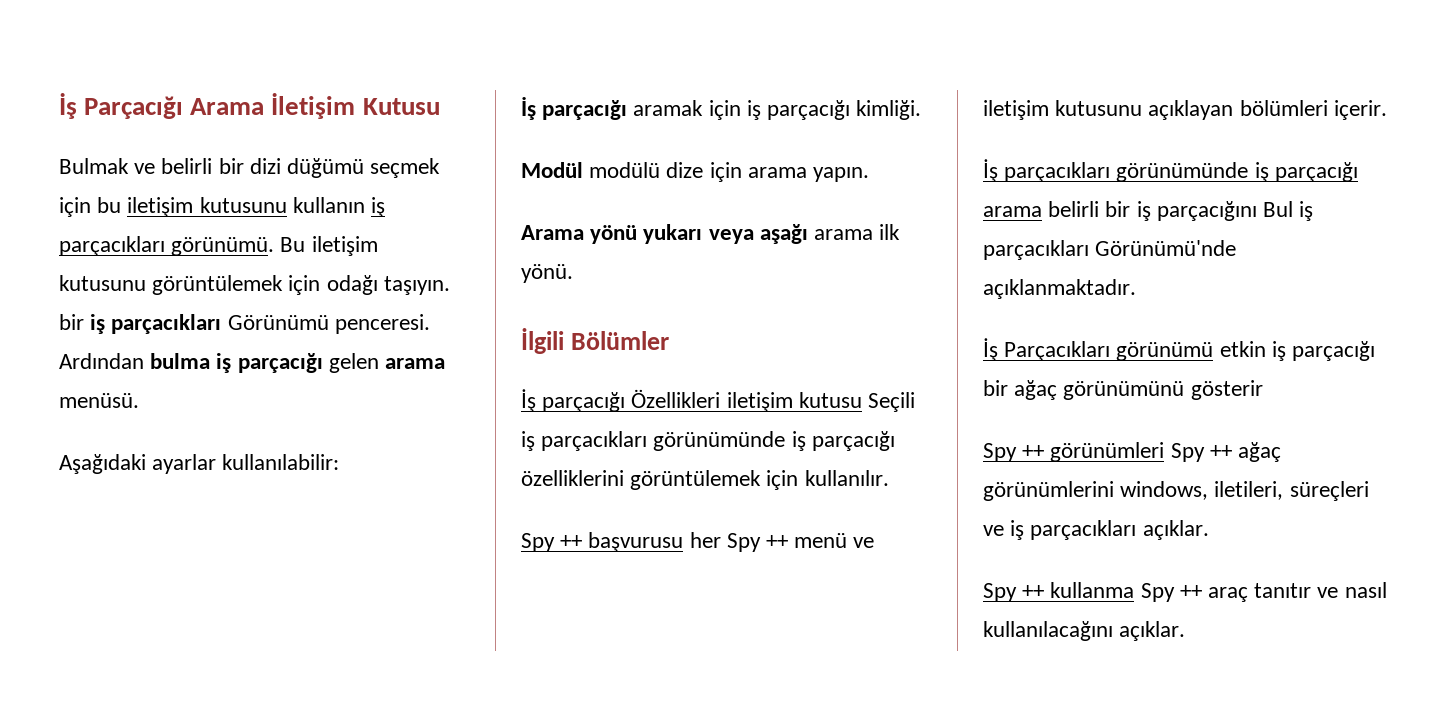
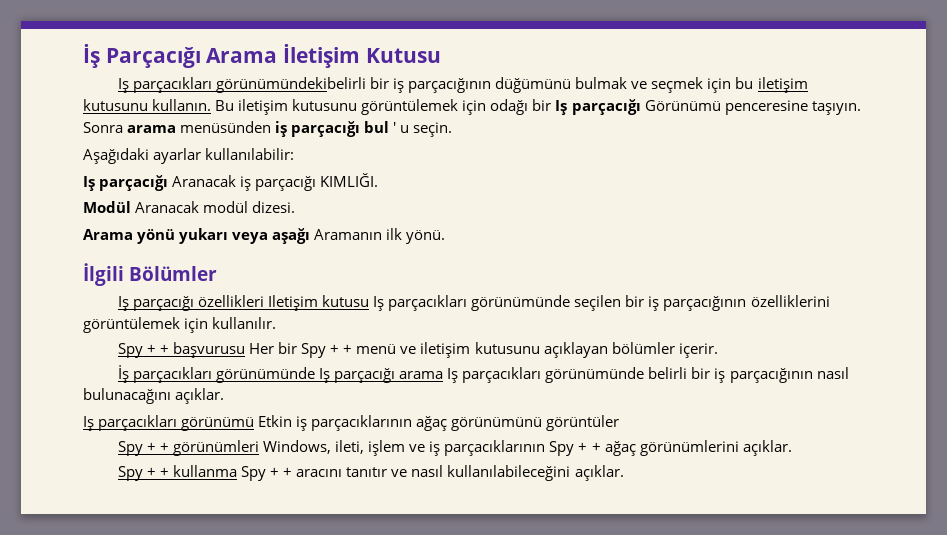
- Bulmak ve belirli bir dizi düğümü seçmek için bu iletişim kutusunu kullanın iş parçacıkları görünümü.
+ Iş parçacıkları görünümündekibelirli bir iş parçacığının düğümünü bulmak ve seçmek için bu iletişim kutusunu kullanın.
- Bu iletişim kutusunu görüntülemek için odağı taşıyın. bir iş parçacıkları Görünümü penceresi. Ardından bulma iş parçacığı gelen arama menüsü.
+ Bu iletişim kutusunu görüntülemek için odağı bir Iş parçacığı Görünümü penceresine taşıyın. Sonra arama menüsünden iş parçacığı bul ' u seçin.
- İş parçacığı aramak için iş parçacığı kimliği.
+ Iş parçacığı Aranacak iş parçacığı KIMLIĞI.
- Modül modülü dize için arama yapın.
+ Modül Aranacak modül dizesi.
- Arama yönü yukarı veya aşağı arama ilk yönü.
+ Arama yönü yukarı veya aşağı Aramanın ilk yönü.
- İş parçacığı Özellikleri iletişim kutusu Seçili iş parçacıkları görünümünde iş parçacığı özelliklerini görüntülemek için kullanılır.
+ Iş parçacığı özellikleri Iletişim kutusu Iş parçacıkları görünümünde seçilen bir iş parçacığının özelliklerini görüntülemek için kullanılır.
- Spy ++ başvurusu her Spy ++ menü ve iletişim kutusunu açıklayan bölümleri içerir.
+ Spy + + başvurusu Her bir Spy + + menü ve iletişim kutusunu açıklayan bölümler içerir.
- İş parçacıkları görünümünde iş parçacığı arama belirli bir iş parçacığını Bul iş parçacıkları Görünümü'nde açıklanmaktadır.
- İş Parçacıkları görünümü etkin iş parçacığı bir ağaç görünümünü gösterir
- Spy ++ görünümleri Spy ++ ağaç görünümlerini windows, iletileri, süreçleri ve iş parçacıkları açıklar.
- Spy ++ kullanma Spy ++ araç tanıtır ve nasıl kullanılacağını açıklar.
+ İş parçacıkları görünümünde Iş parçacığı arama Iş parçacıkları görünümünde belirli bir iş parçacığının nasıl bulunacağını açıklar.
+ Iş parçacıkları görünümü Etkin iş parçacıklarının ağaç görünümünü görüntüler
+ Spy + + görünümleri Windows, ileti, işlem ve iş parçacıklarının Spy + + ağaç görünümlerini açıklar.
+ Spy + + kullanma Spy + + aracını tanıtır ve nasıl kullanılabileceğini açıklar.

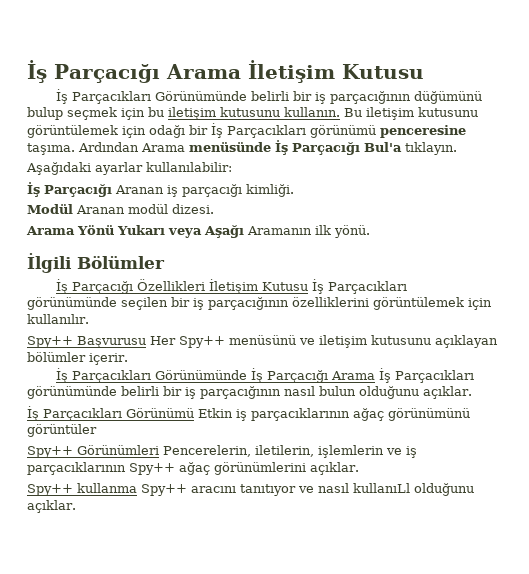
- Iş parçacıkları görünümündekibelirli bir iş parçacığının düğümünü bulmak ve seçmek için bu iletişim kutusunu kullanın.
+ İş Parçacıkları Görünümünde belirli bir iş parçacığının düğümünü bulup seçmek için bu iletişim kutusunu kullanın.
- Bu iletişim kutusunu görüntülemek için odağı bir Iş parçacığı Görünümü penceresine taşıyın. Sonra arama menüsünden iş parçacığı bul ' u seçin.
+ Bu iletişim kutusunu görüntülemek için odağı bir İş Parçacıkları görünümü penceresine taşıma. Ardından Arama menüsünde İş Parçacığı Bul'a tıklayın.
- Iş parçacığı Aranacak iş parçacığı KIMLIĞI.
+ İş Parçacığı Aranan iş parçacığı kimliği.
- Modül Aranacak modül dizesi.
+ Modül Aranan modül dizesi.
- Arama yönü yukarı veya aşağı Aramanın ilk yönü.
+ Arama Yönü Yukarı veya Aşağı Aramanın ilk yönü.
- Iş parçacığı özellikleri Iletişim kutusu Iş parçacıkları görünümünde seçilen bir iş parçacığının özelliklerini görüntülemek için kullanılır.
+ İş Parçacığı Özellikleri İletişim Kutusu İş Parçacıkları görünümünde seçilen bir iş parçacığının özelliklerini görüntülemek için kullanılır.
- Spy + + başvurusu Her bir Spy + + menü ve iletişim kutusunu açıklayan bölümler içerir.
+ Spy++ Başvurusu Her Spy++ menüsünü ve iletişim kutusunu açıklayan bölümler içerir.
- İş parçacıkları görünümünde Iş parçacığı arama Iş parçacıkları görünümünde belirli bir iş parçacığının nasıl bulunacağını açıklar.
- Iş parçacıkları görünümü Etkin iş parçacıklarının ağaç görünümünü görüntüler
+ İş Parçacıkları Görünümünde İş Parçacığı Arama İş Parçacıkları görünümünde belirli bir iş parçacığının nasıl bulun olduğunu açıklar.
+ İş Parçacıkları Görünümü Etkin iş parçacıklarının ağaç görünümünü görüntüler
- Spy + + görünümleri Windows, ileti, işlem ve iş parçacıklarının Spy + + ağaç görünümlerini açıklar.
- Spy + + kullanma Spy + + aracını tanıtır ve nasıl kullanılabileceğini açıklar.
+ Spy++ Görünümleri Pencerelerin, iletilerin, işlemlerin ve iş parçacıklarının Spy++ ağaç görünümlerini açıklar.
+ Spy++ kullanma Spy++ aracını tanıtıyor ve nasıl kullanıLl olduğunu açıklar.

